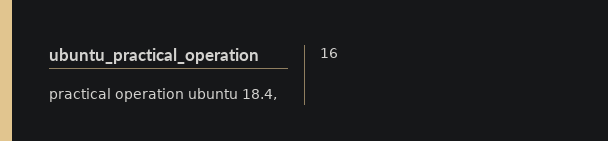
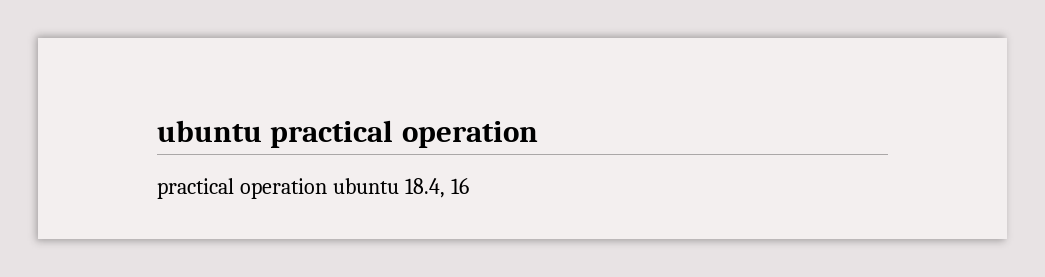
- ubuntu_practical_operation
+ ubuntu practical operation

